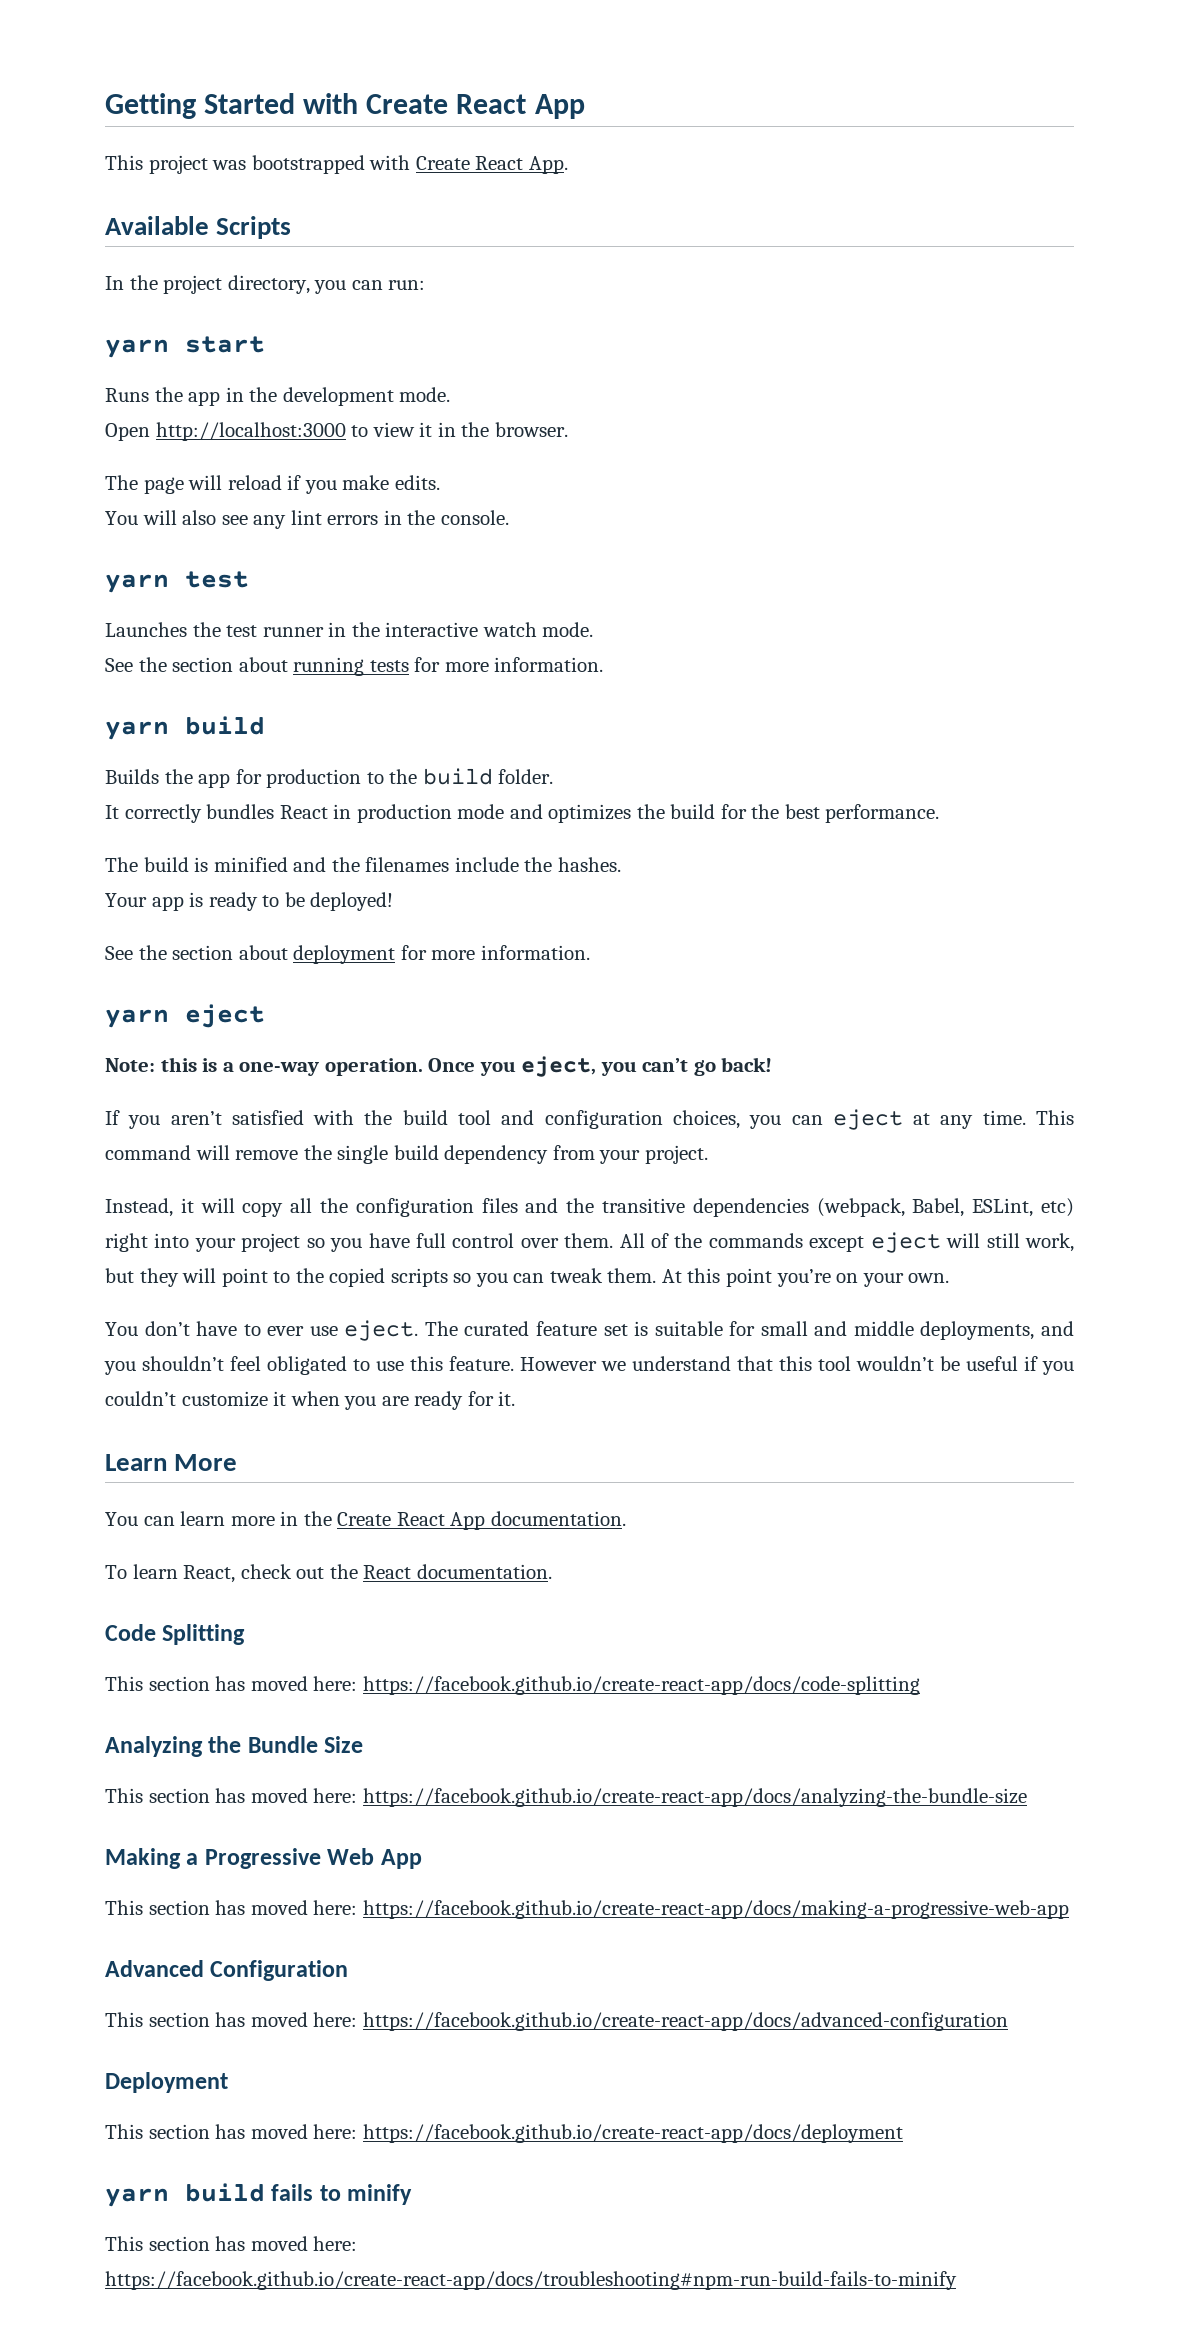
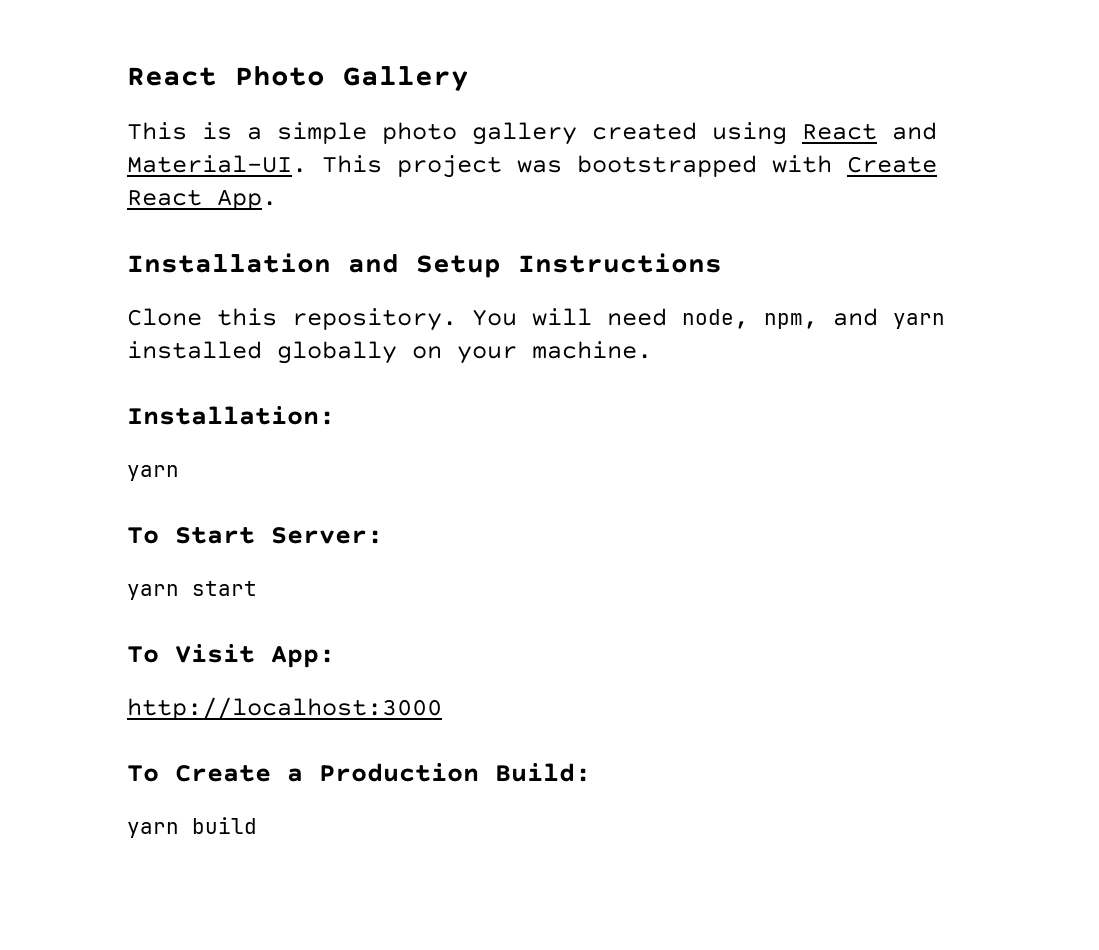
- Getting Started with Create React App
- This project was bootstrapped with Create React App.
+ React Photo Gallery
+ This is a simple photo gallery created using React and Material-UI. This project was bootstrapped with Create React App.
- Available Scripts
- In the project directory, you can run:
+ Installation and Setup Instructions
+ Clone this repository. You will need node, npm, and yarn installed globally on your machine.
+ Installation:
+ yarn
+ To Start Server:
  yarn start
- Runs the app in the development mode.
- Open http://localhost:3000 to view it in the browser.
- The page will reload if you make edits.
- You will also see any lint errors in the console.
- yarn test
- Launches the test runner in the interactive watch mode.
- See the section about running tests for more information.
+ To Visit App:
+ http://localhost:3000
+ To Create a Production Build:
  yarn build
- Builds the app for production to the build folder.
- It correctly bundles React in production mode and optimizes the build for the best performance.
- The build is minified and the filenames include the hashes.
- Your app is ready to be deployed!
- See the section about deployment for more information.
- yarn eject
- Note: this is a one-way operation. Once you eject, you can’t go back!
- If you aren’t satisfied with the build tool and configuration choices, you can eject at any time. This command will remove the single build dependency from your project.
- Instead, it will copy all the configuration files and the transitive dependencies (webpack, Babel, ESLint, etc) right into your project so you have full control over them. All of the commands except eject will still work, but they will point to the copied scripts so you can tweak them. At this point you’re on your own.
- You don’t have to ever use eject. The curated feature set is suitable for small and middle deployments, and you shouldn’t feel obligated to use this feature. However we understand that this tool wouldn’t be useful if you couldn’t customize it when you are ready for it.
- Learn More
- You can learn more in the Create React App documentation.
- To learn React, check out the React documentation.
- Code Splitting
- This section has moved here: https://facebook.github.io/create-react-app/docs/code-splitting
- Analyzing the Bundle Size
- This section has moved here: https://facebook.github.io/create-react-app/docs/analyzing-the-bundle-size
- Making a Progressive Web App
- This section has moved here: https://facebook.github.io/create-react-app/docs/making-a-progressive-web-app
- Advanced Configuration
- This section has moved here: https://facebook.github.io/create-react-app/docs/advanced-configuration
- Deployment
- This section has moved here: https://facebook.github.io/create-react-app/docs/deployment
- yarn build fails to minify
- This section has moved here: https://facebook.github.io/create-react-app/docs/troubleshooting#npm-run-build-fails-to-minify

